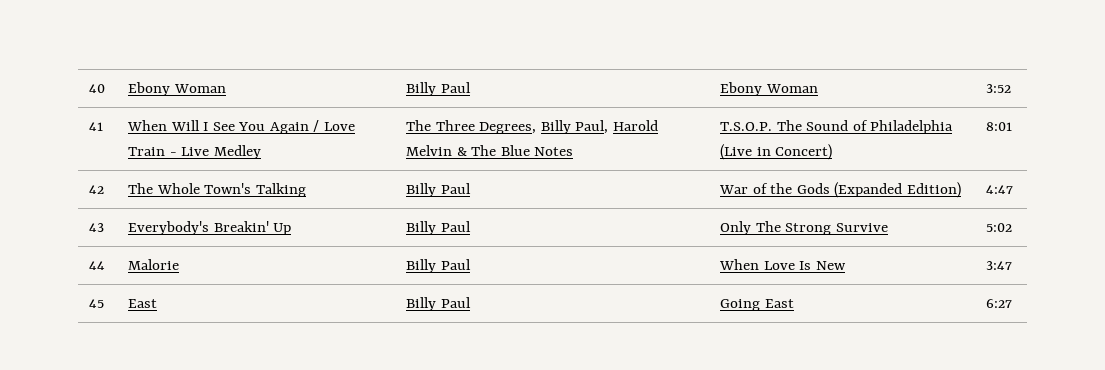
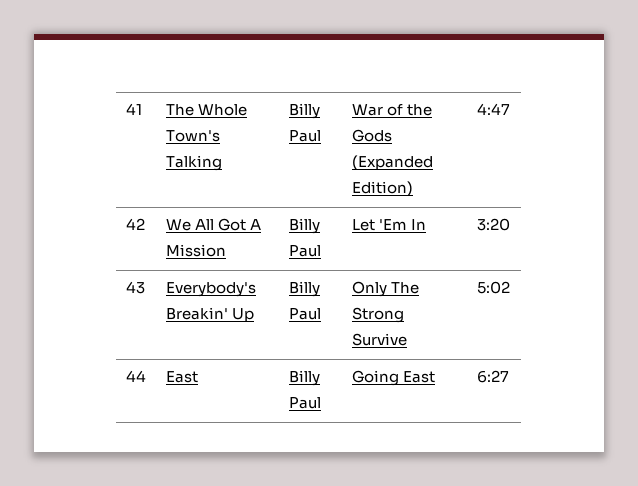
- 40 | Ebony Woman | Billy Paul | Ebony Woman | 3:52
- 41 | When Will I See You Again / Love Train - Live Medley | The Three Degrees, Billy Paul, Harold Melvin & The Blue Notes | T.S.O.P. The Sound of Philadelphia (Live in Concert) | 8:01
- 42 | The Whole Town's Talking | Billy Paul | War of the Gods (Expanded Edition) | 4:47
+ 41 | The Whole Town's Talking | Billy Paul | War of the Gods (Expanded Edition) | 4:47
+ 42 | We All Got A Mission | Billy Paul | Let 'Em In | 3:20
- 44 | Malorie | Billy Paul | When Love Is New | 3:47
- 45 | East | Billy Paul | Going East | 6:27
+ 44 | East | Billy Paul | Going East | 6:27

